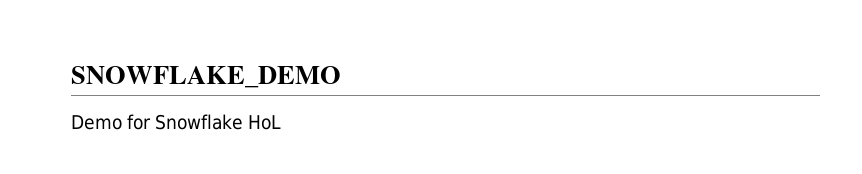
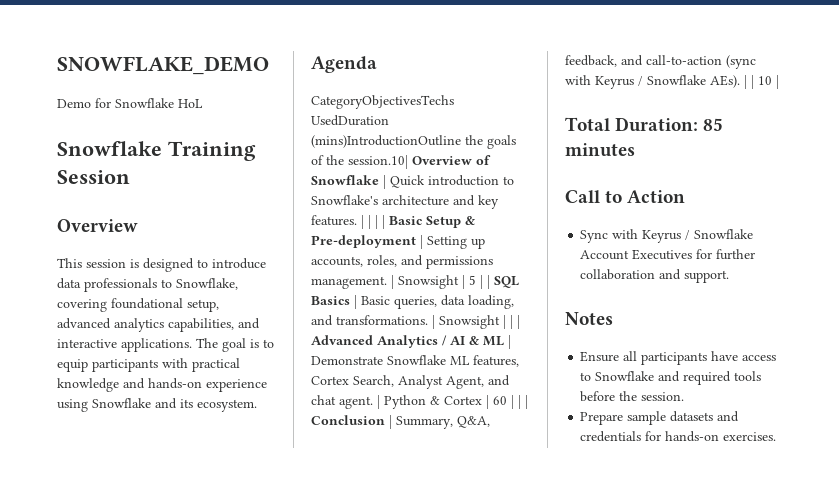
+ Snowflake Training Session
+ Overview
+ This session is designed to introduce data professionals to Snowflake, covering foundational setup, advanced analytics capabilities, and interactive applications. The goal is to equip participants with practical knowledge and hands-on experience using Snowflake and its ecosystem.
+ Agenda
+ CategoryObjectivesTechs UsedDuration (mins)IntroductionOutline the goals of the session.10| Overview of Snowflake | Quick introduction to Snowflake's architecture and key features. | | | | Basic Setup & Pre-deployment | Setting up accounts, roles, and permissions management. | Snowsight | 5 | | SQL Basics | Basic queries, data loading, and transformations. | Snowsight | | | Advanced Analytics / AI & ML | Demonstrate Snowflake ML features, Cortex Search, Analyst Agent, and chat agent. | Python & Cortex | 60 | | | Conclusion | Summary, Q&A, feedback, and call-to-action (sync with Keyrus / Snowflake AEs). | | 10 |
+ Total Duration: 85 minutes
+ Call to Action
+ Sync with Keyrus / Snowflake Account Executives for further collaboration and support.
+ Notes
+ Ensure all participants have access to Snowflake and required tools before the session.
+ Prepare sample datasets and credentials for hands-on exercises.

